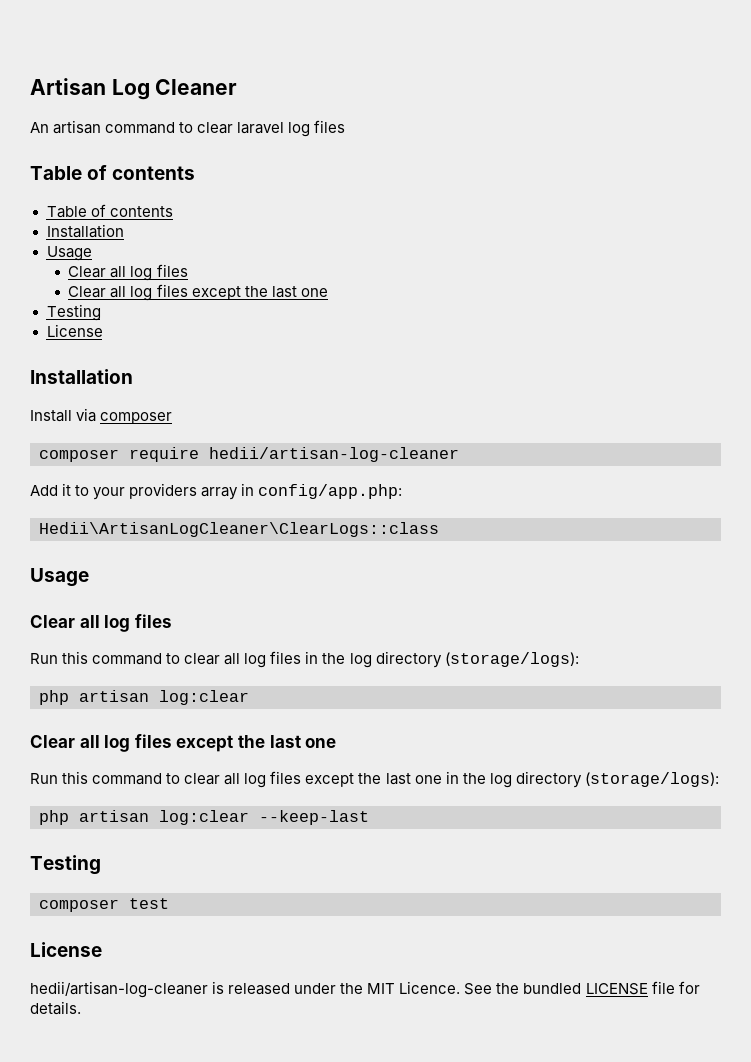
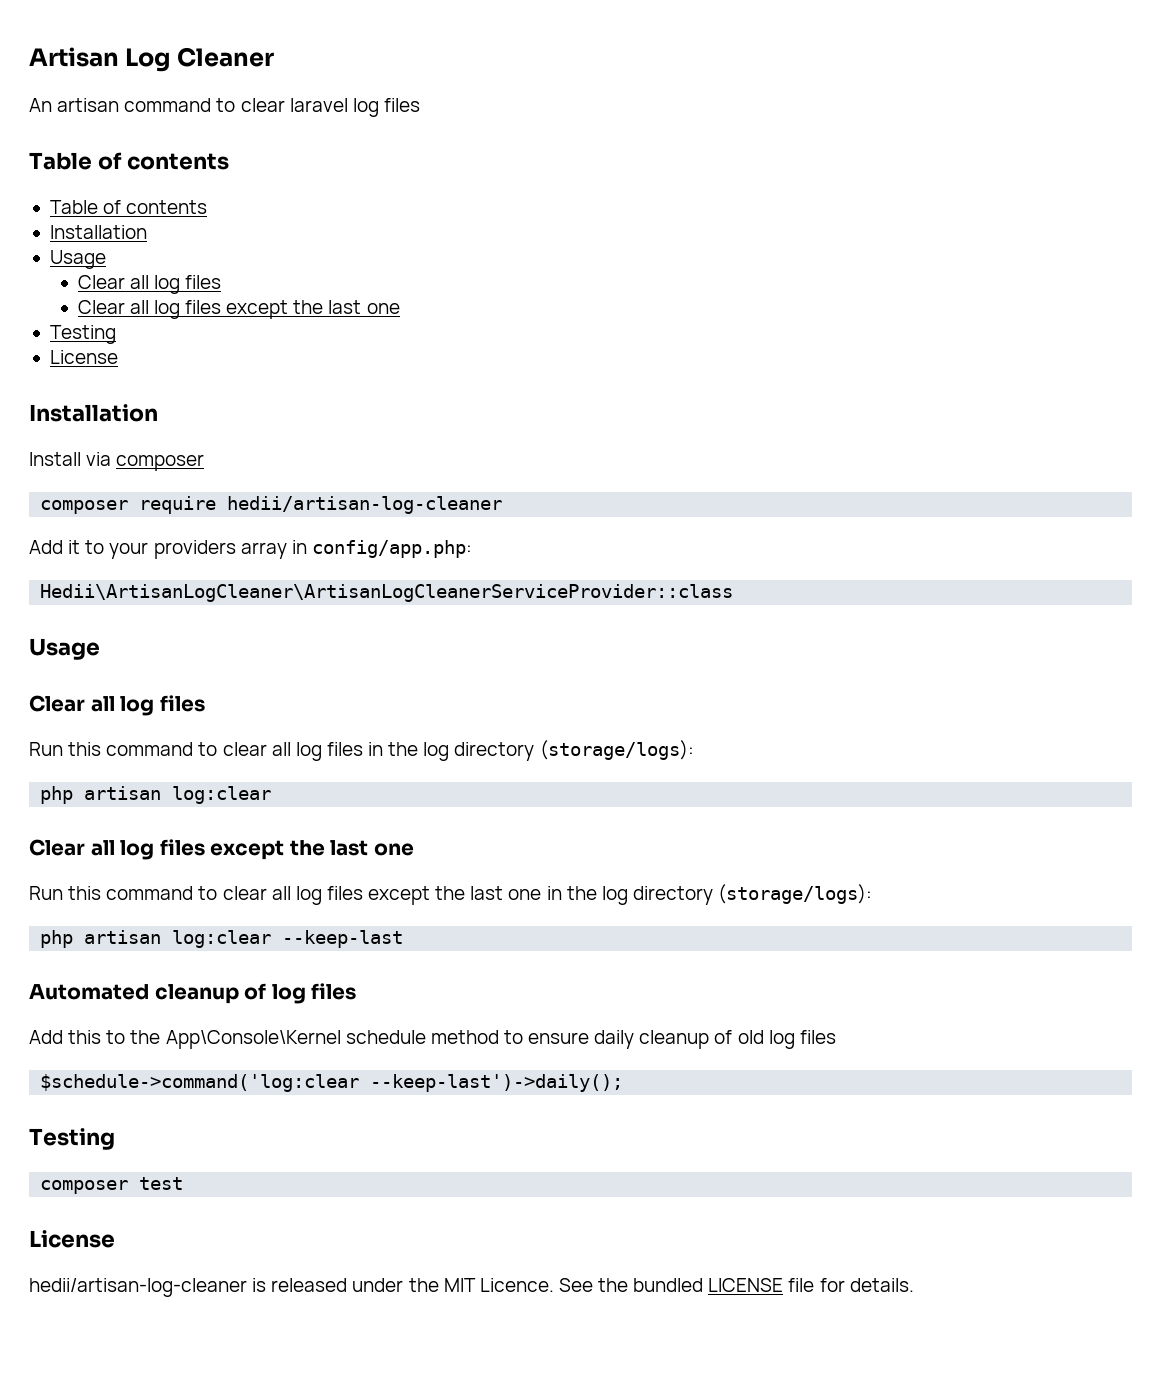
- Hedii\ArtisanLogCleaner\ClearLogs::class
+ Hedii\ArtisanLogCleaner\ArtisanLogCleanerServiceProvider::class
+ Automated cleanup of log files
+ Add this to the App\Console\Kernel schedule method to ensure daily cleanup of old log files
+ $schedule->command('log:clear --keep-last')->daily();

